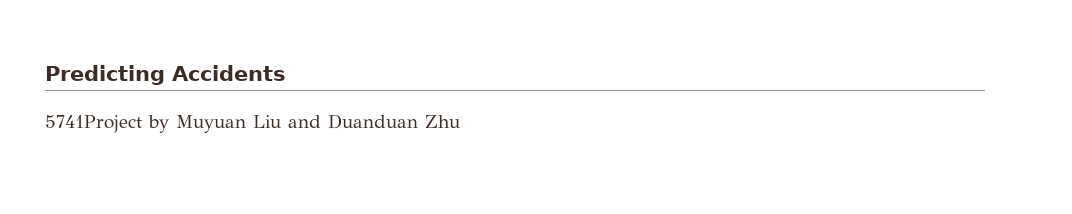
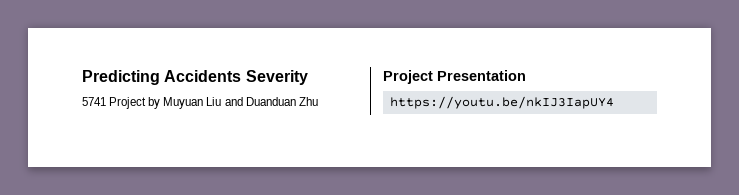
- Predicting Accidents
- 5741Project by Muyuan Liu and Duanduan Zhu
+ Predicting Accidents Severity
+ 5741 Project by Muyuan Liu and Duanduan Zhu
+ Project Presentation
+ https://youtu.be/nkIJ3IapUY4

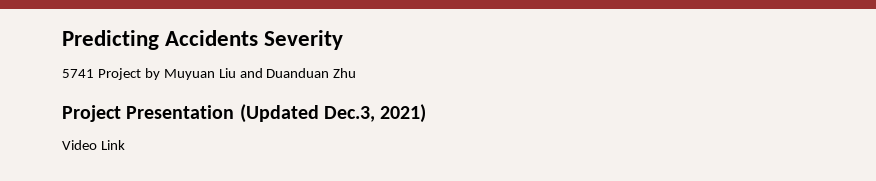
- Project Presentation
- https://youtu.be/nkIJ3IapUY4
+ Project Presentation (Updated Dec.3, 2021)
+ Video Link

